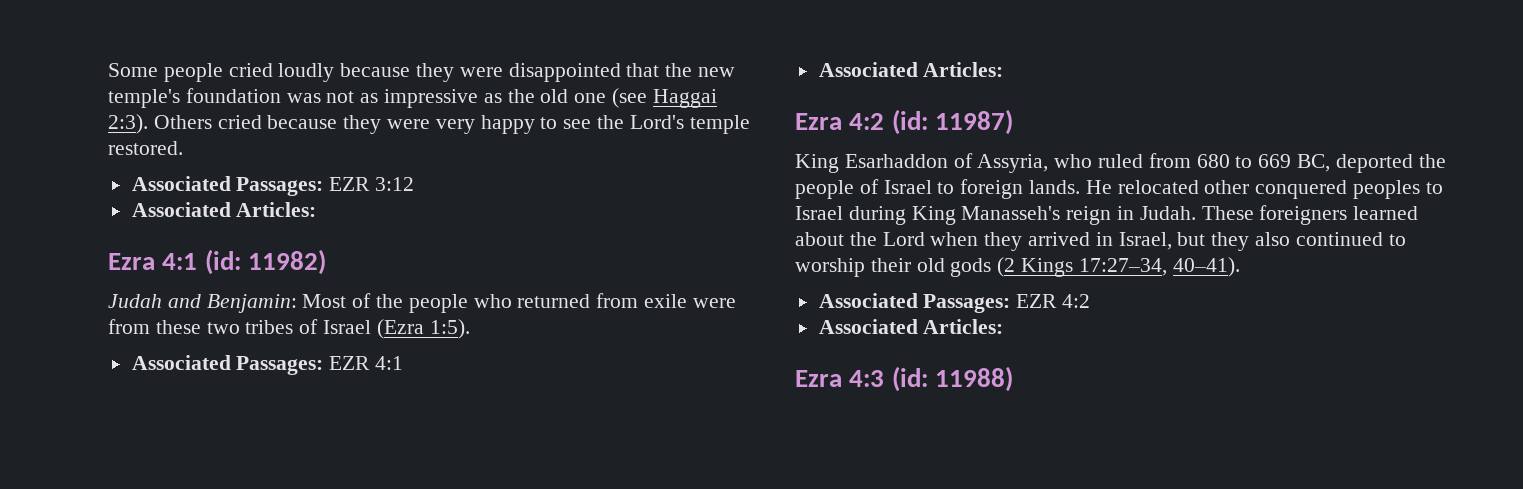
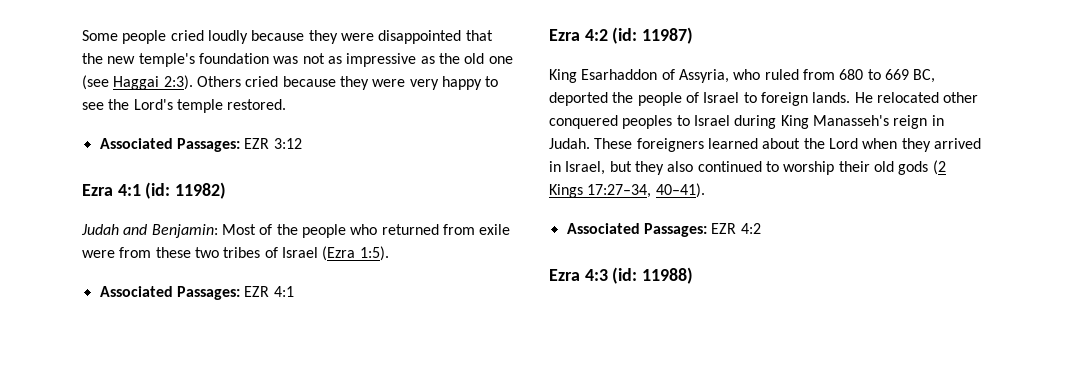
  Associated Passages: EZR 3:12
- Associated Articles:
  Associated Passages: EZR 4:1
- Associated Articles:
  Associated Passages: EZR 4:2
- Associated Articles:

